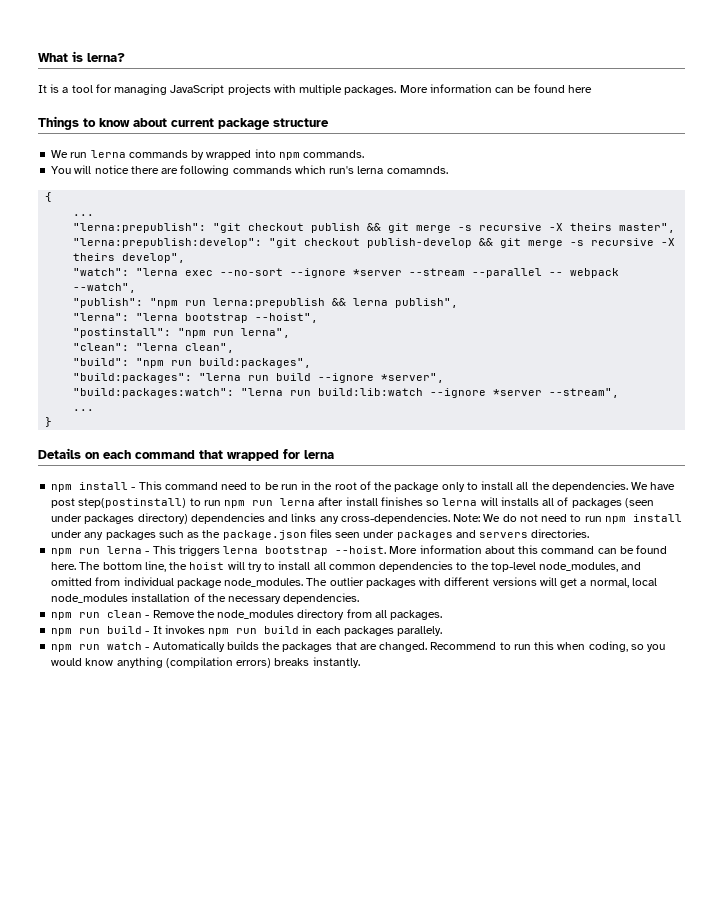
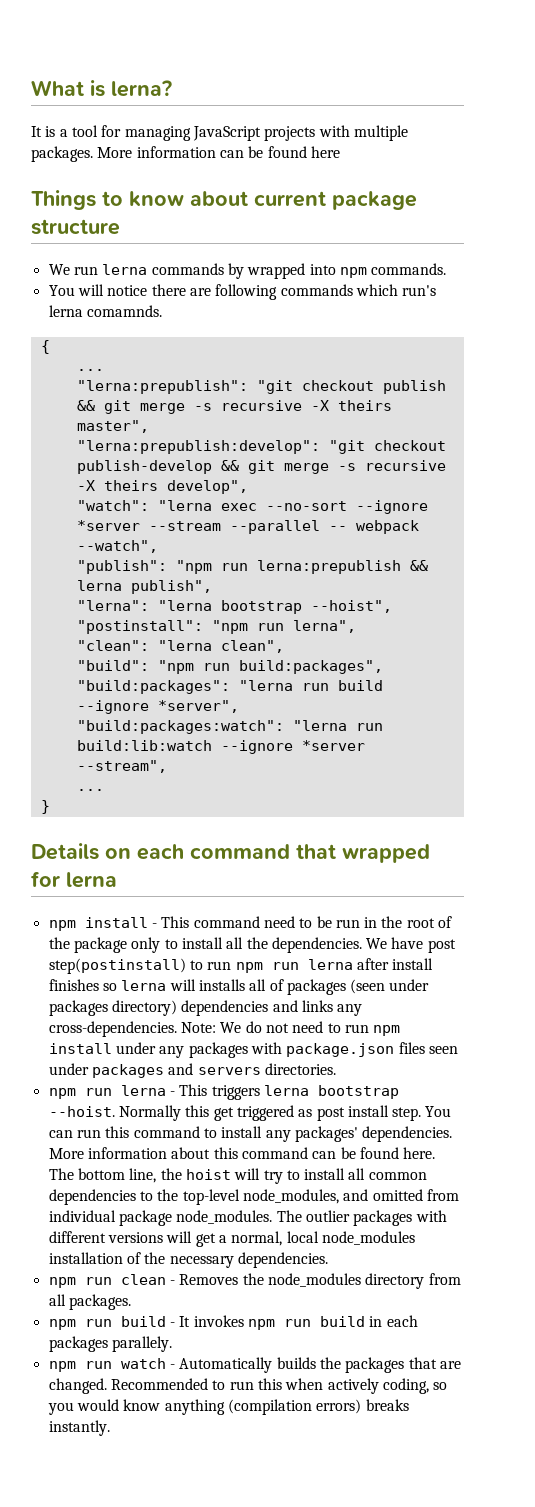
- Note: We do not need to run npm install under any packages such as the package.json files seen under packages and servers directories.
+ Note: We do not need to run npm install under any packages with package.json files seen under packages and servers directories.
+ Normally this get triggered as post install step. You can run this command to install any packages' dependencies.
- npm run clean - Remove the node_modules directory from all packages.
+ npm run clean - Removes the node_modules directory from all packages.
- Recommend to run this when coding, so you would know anything (compilation errors) breaks instantly.
+ Recommended to run this when actively coding, so you would know anything (compilation errors) breaks instantly.

